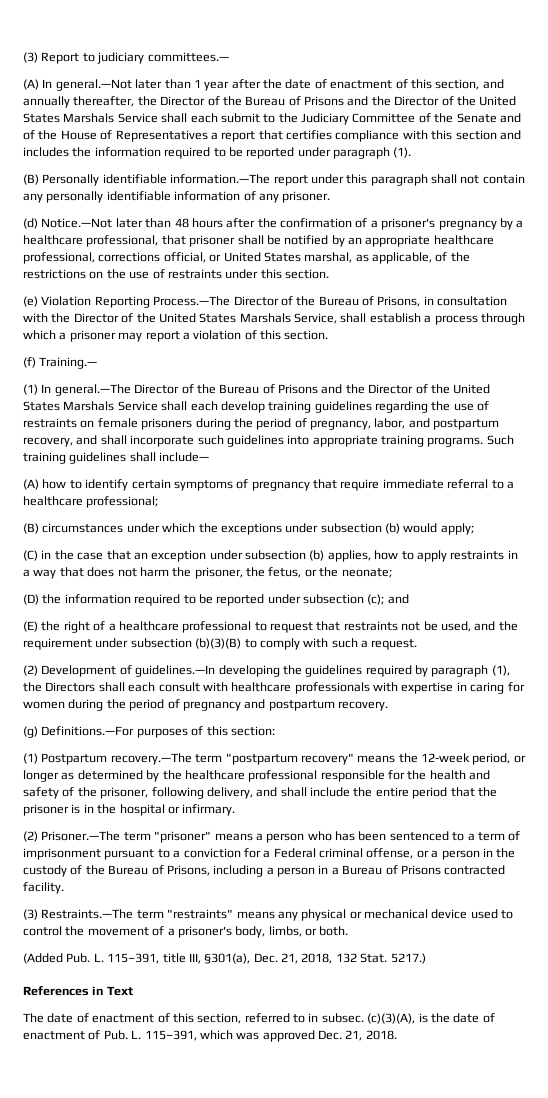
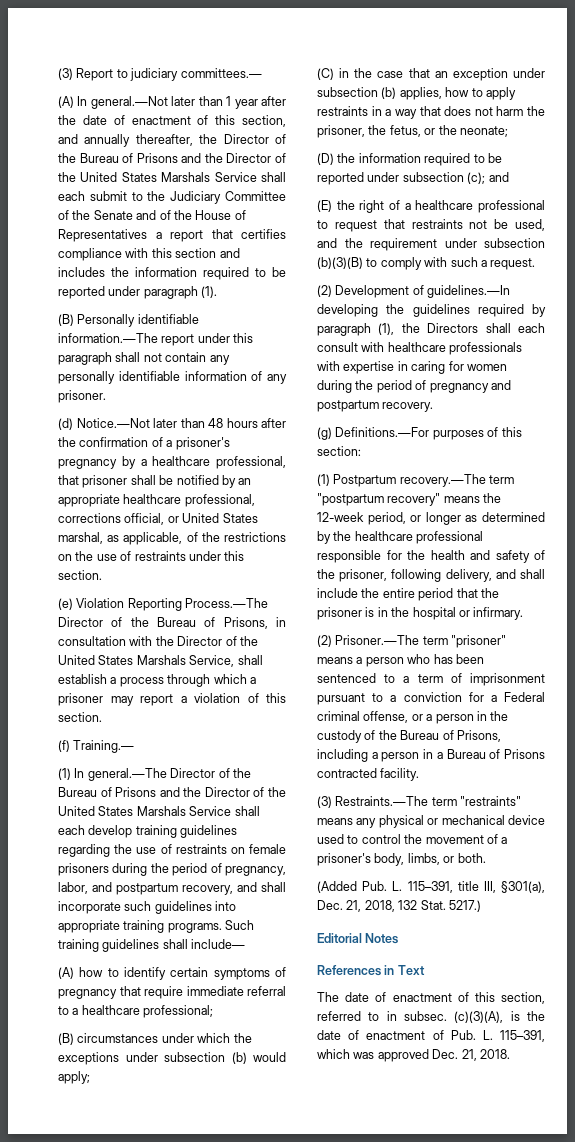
+ Editorial Notes

